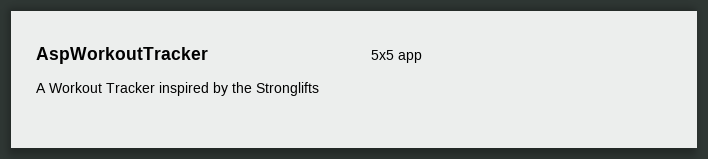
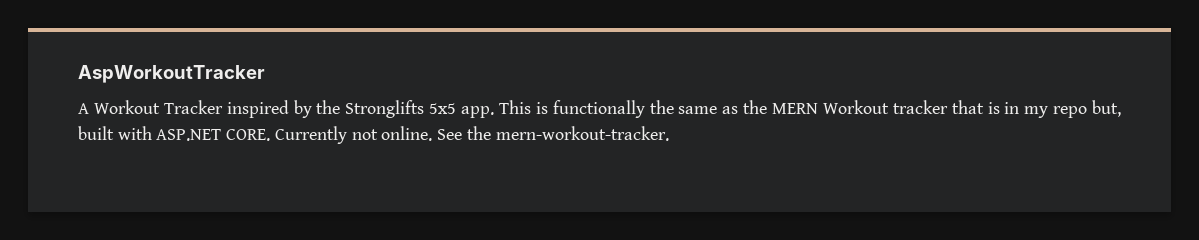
- A Workout Tracker inspired by the Stronglifts 5x5 app
+ A Workout Tracker inspired by the Stronglifts 5x5 app. This is functionally the same as the MERN Workout tracker that is in my repo but, built with ASP.NET CORE. Currently not online. See the mern-workout-tracker.

